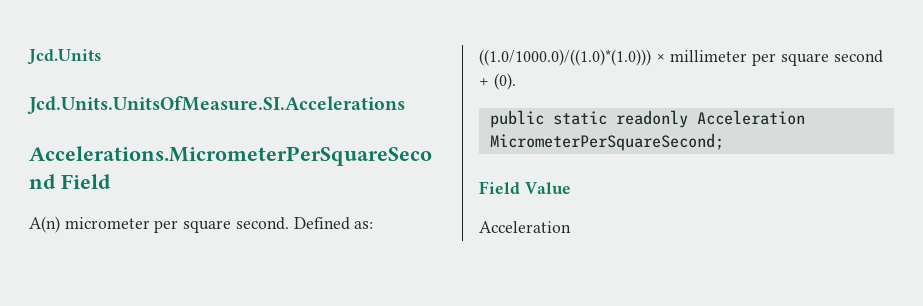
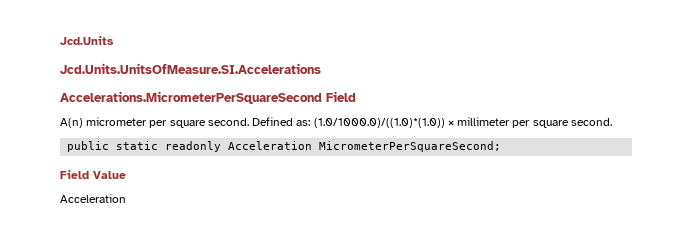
- Defined as: ((1.0/1000.0)/((1.0)*(1.0))) × millimeter per square second + (0).
+ Defined as: (1.0/1000.0)/((1.0)*(1.0)) × millimeter per square second.

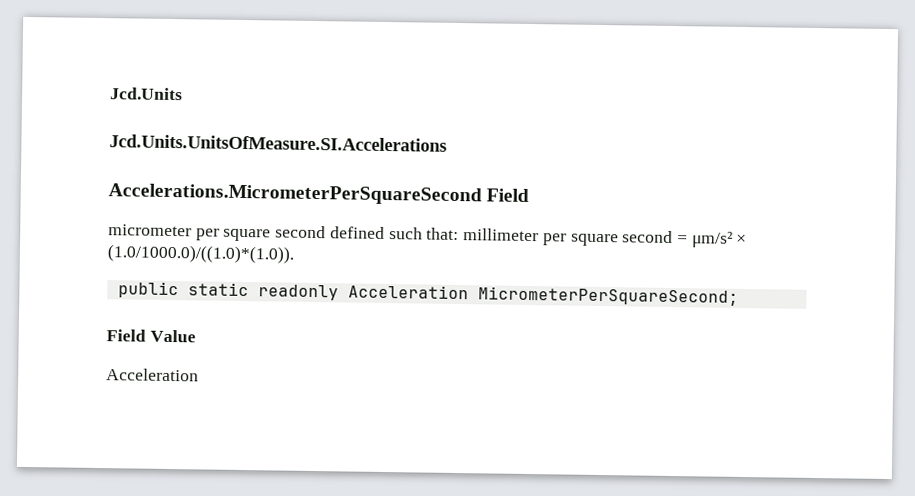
- A(n) micrometer per square second. Defined as: (1.0/1000.0)/((1.0)*(1.0)) × millimeter per square second.
+ micrometer per square second defined such that: millimeter per square second = μm/s² × (1.0/1000.0)/((1.0)*(1.0)).

